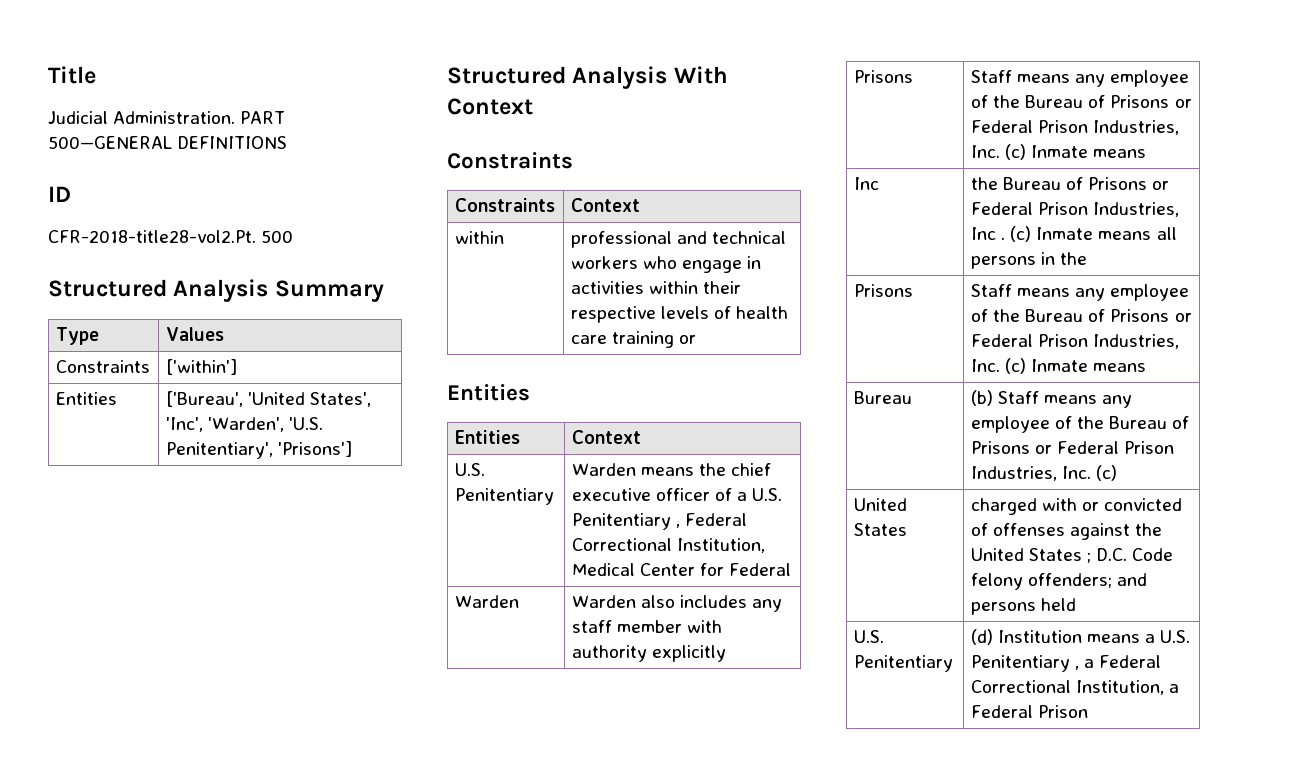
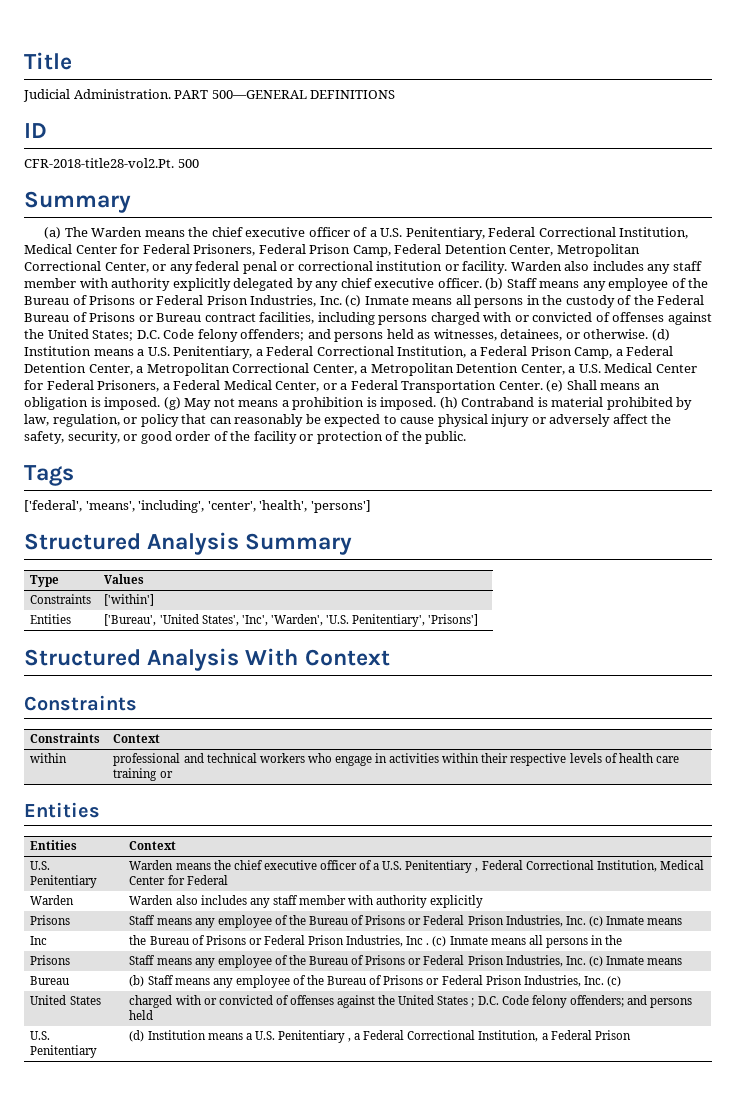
  CFR-2018-title28-vol2.Pt. 500
+ Summary
+ (a) The Warden means the chief executive officer of a U.S. Penitentiary, Federal Correctional Institution, Medical Center for Federal Prisoners, Federal Prison Camp, Federal Detention Center, Metropolitan Correctional Center, or any federal penal or correctional institution or facility. Warden also includes any staff member with authority explicitly delegated by any chief executive officer. (b) Staff means any employee of the Bureau of Prisons or Federal Prison Industries, Inc. (c) Inmate means all persons in the custody of the Federal Bureau of Prisons or Bureau contract facilities, including persons charged with or convicted of offenses against the United States; D.C. Code felony offenders; and persons held as witnesses, detainees, or otherwise. (d) Institution means a U.S. Penitentiary, a Federal Correctional Institution, a Federal Prison Camp, a Federal Detention Center, a Metropolitan Correctional Center, a Metropolitan Detention Center, a U.S. Medical Center for Federal Prisoners, a Federal Medical Center, or a Federal Transportation Center. (e) Shall means an obligation is imposed. (g) May not means a prohibition is imposed. (h) Contraband is material prohibited by law, regulation, or policy that can reasonably be expected to cause physical injury or adversely affect the safety, security, or good order of the facility or protection of the public.
+ Tags
+ ['federal', 'means', 'including', 'center', 'health', 'persons']

